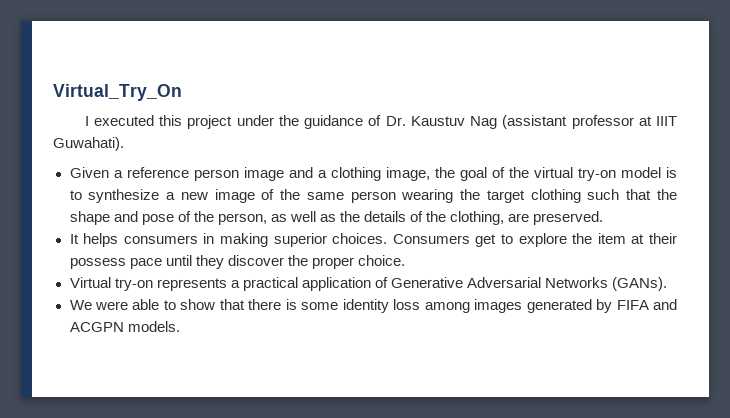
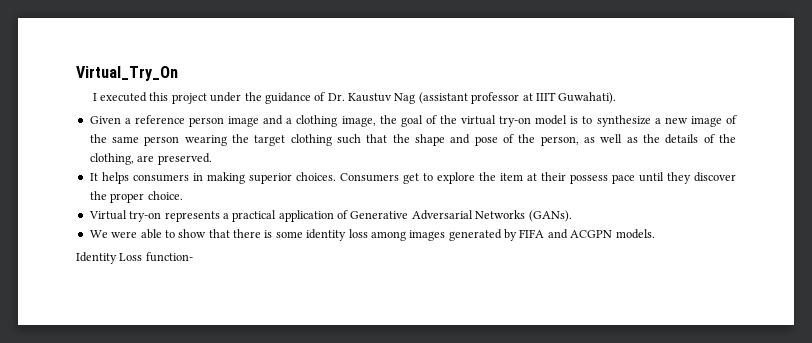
+ Identity Loss function-

